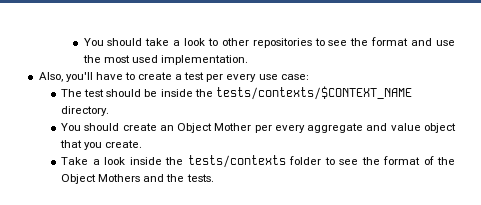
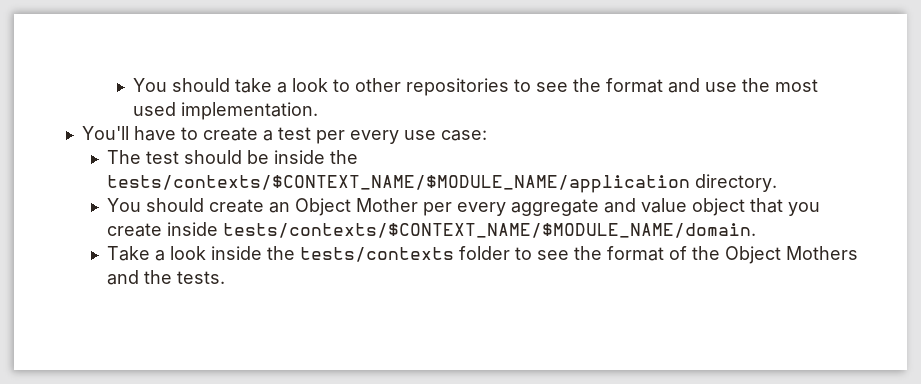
- Also, you'll have to create a test per every use case:
+ You'll have to create a test per every use case:
- The test should be inside the tests/contexts/$CONTEXT_NAME directory.
+ The test should be inside the tests/contexts/$CONTEXT_NAME/$MODULE_NAME/application directory.
- You should create an Object Mother per every aggregate and value object that you create.
+ You should create an Object Mother per every aggregate and value object that you create inside tests/contexts/$CONTEXT_NAME/$MODULE_NAME/domain.

